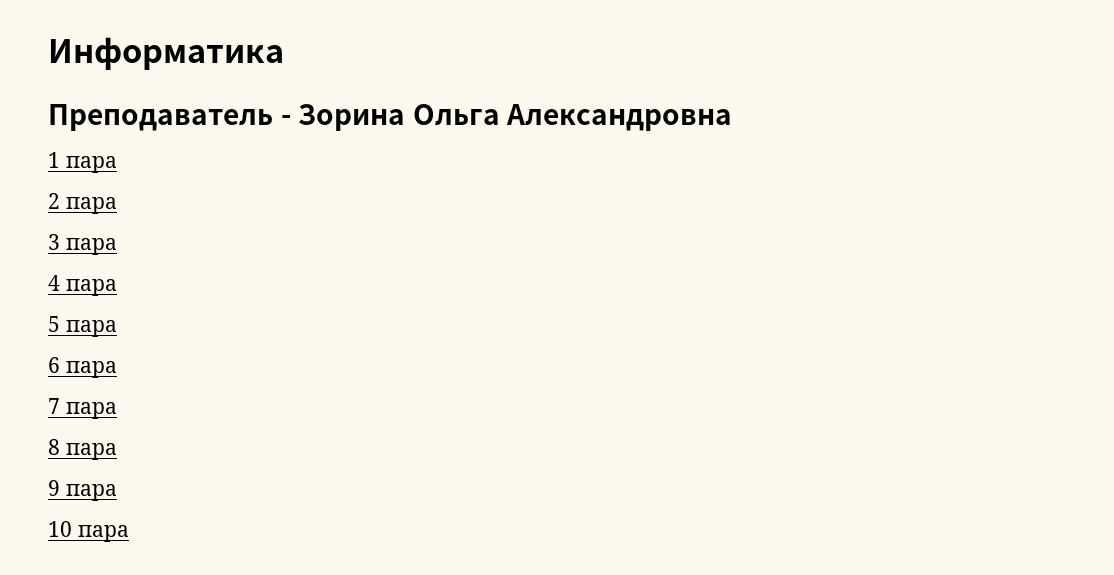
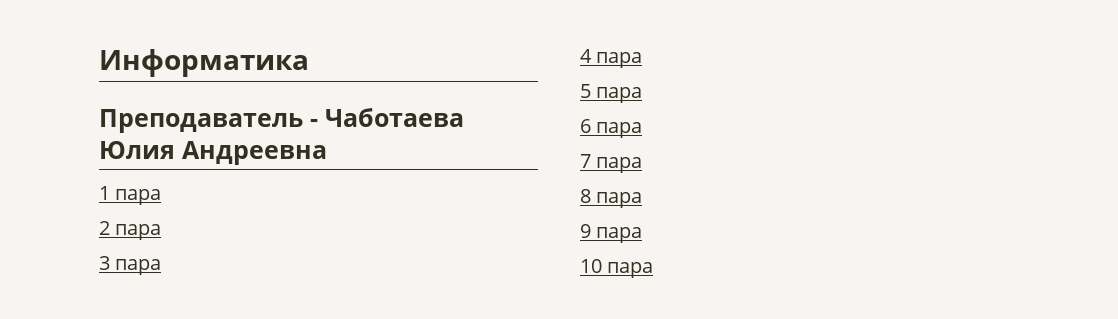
- Преподаватель - Зорина Ольга Александровна
+ Преподаватель - Чаботаева Юлия Андреевна

